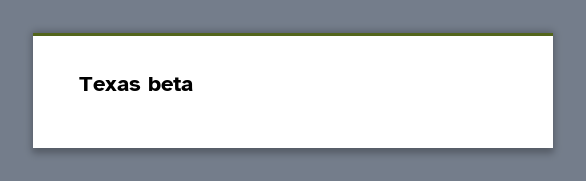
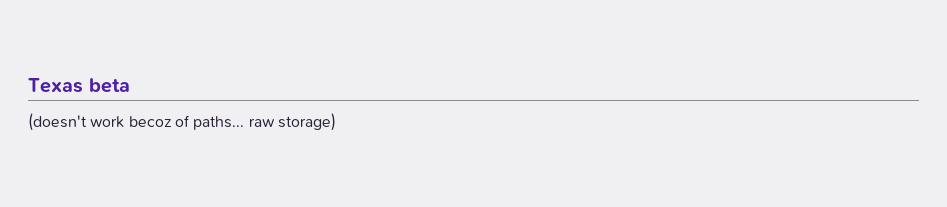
+ (doesn't work becoz of paths... raw storage)

